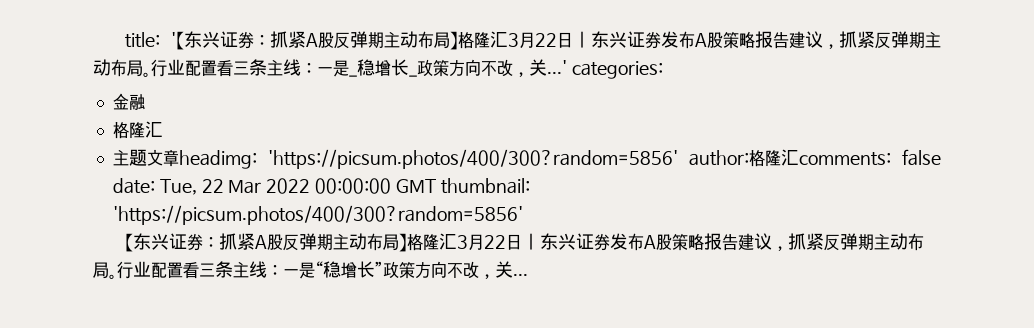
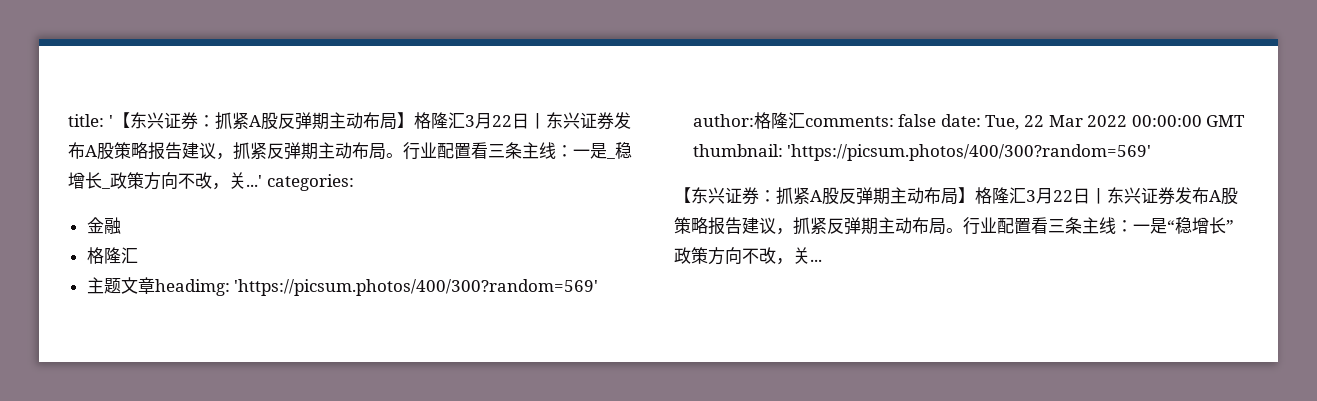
- 主题文章headimg: 'https://picsum.photos/400/300?random=5856' author:格隆汇comments: false date: Tue, 22 Mar 2022 00:00:00 GMT thumbnail: 'https://picsum.photos/400/300?random=5856'
+ 主题文章headimg: 'https://picsum.photos/400/300?random=569' author:格隆汇comments: false date: Tue, 22 Mar 2022 00:00:00 GMT thumbnail: 'https://picsum.photos/400/300?random=569'

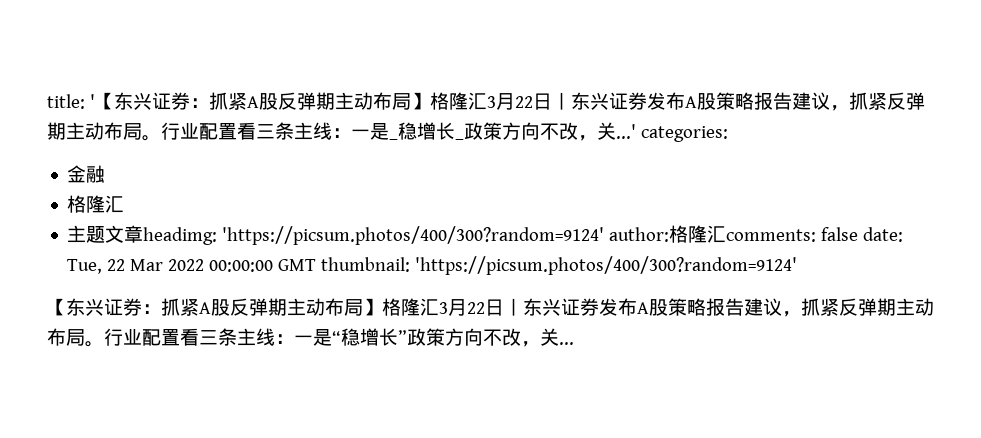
- 主题文章headimg: 'https://picsum.photos/400/300?random=569' author:格隆汇comments: false date: Tue, 22 Mar 2022 00:00:00 GMT thumbnail: 'https://picsum.photos/400/300?random=569'
+ 主题文章headimg: 'https://picsum.photos/400/300?random=9124' author:格隆汇comments: false date: Tue, 22 Mar 2022 00:00:00 GMT thumbnail: 'https://picsum.photos/400/300?random=9124'

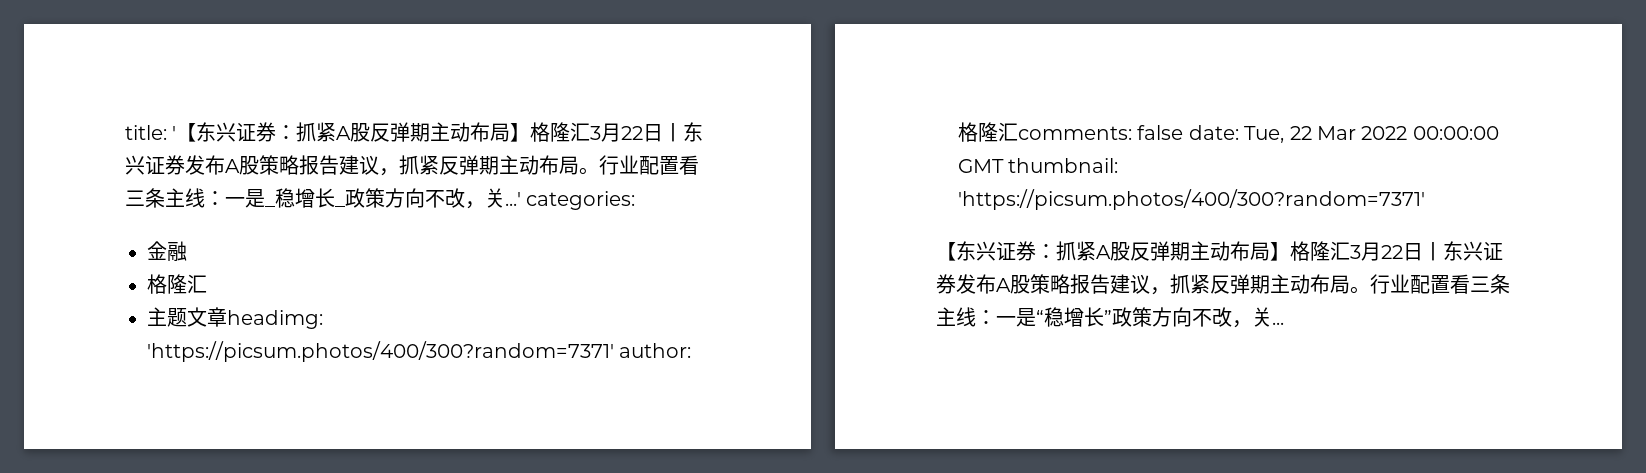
- 主题文章headimg: 'https://picsum.photos/400/300?random=9124' author:格隆汇comments: false date: Tue, 22 Mar 2022 00:00:00 GMT thumbnail: 'https://picsum.photos/400/300?random=9124'
+ 主题文章headimg: 'https://picsum.photos/400/300?random=7371' author:格隆汇comments: false date: Tue, 22 Mar 2022 00:00:00 GMT thumbnail: 'https://picsum.photos/400/300?random=7371'

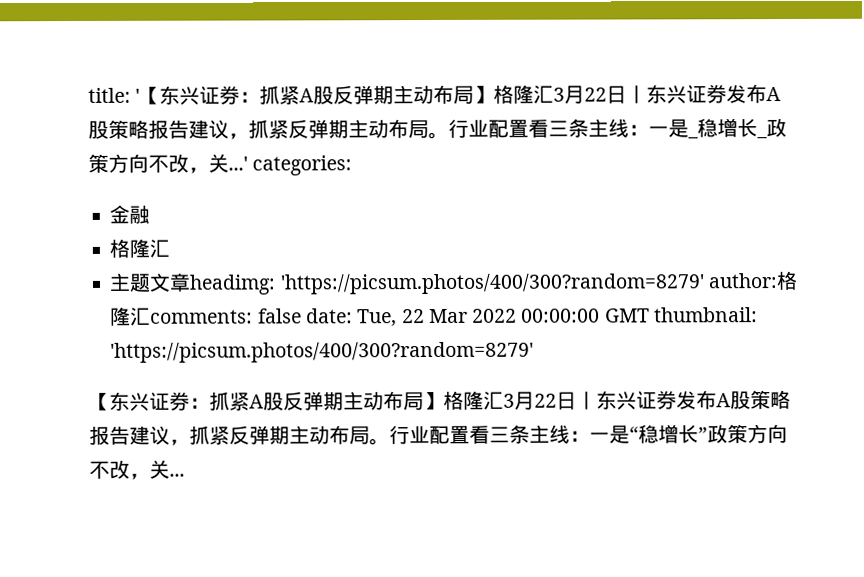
- 主题文章headimg: 'https://picsum.photos/400/300?random=7371' author:格隆汇comments: false date: Tue, 22 Mar 2022 00:00:00 GMT thumbnail: 'https://picsum.photos/400/300?random=7371'
+ 主题文章headimg: 'https://picsum.photos/400/300?random=8279' author:格隆汇comments: false date: Tue, 22 Mar 2022 00:00:00 GMT thumbnail: 'https://picsum.photos/400/300?random=8279'

